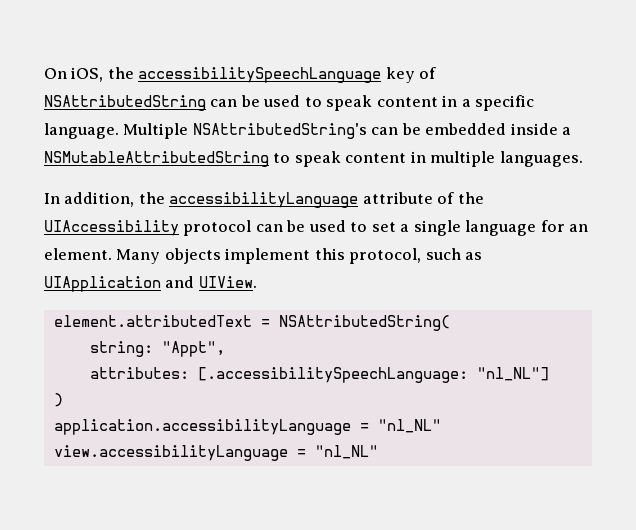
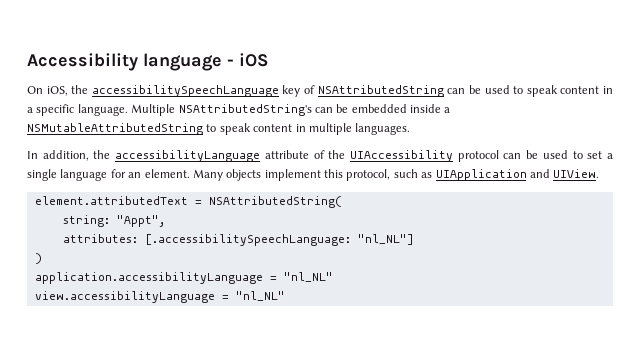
+ Accessibility language - iOS

